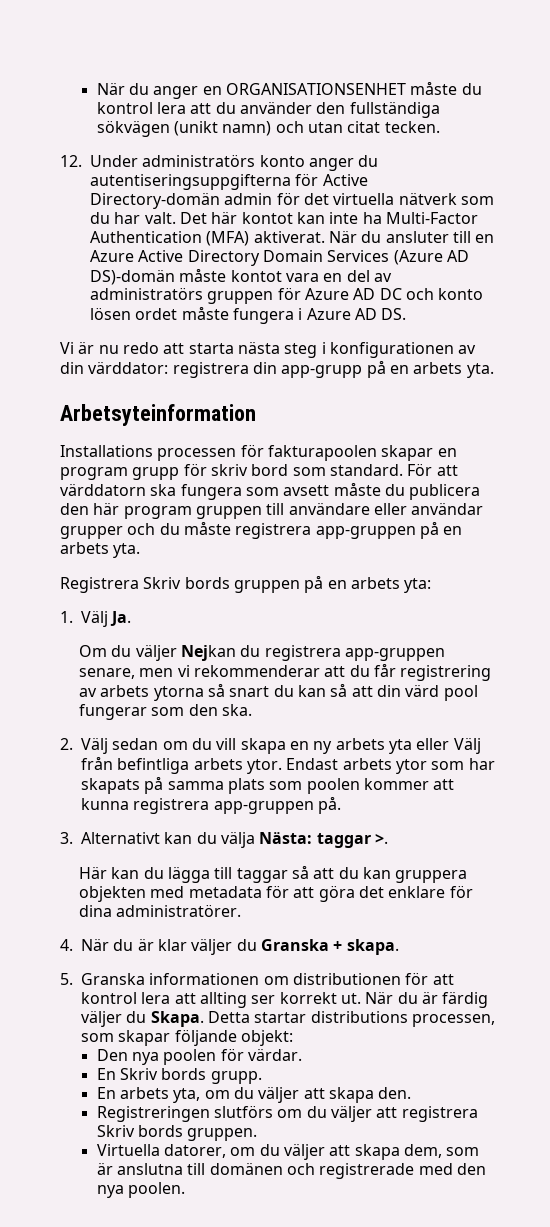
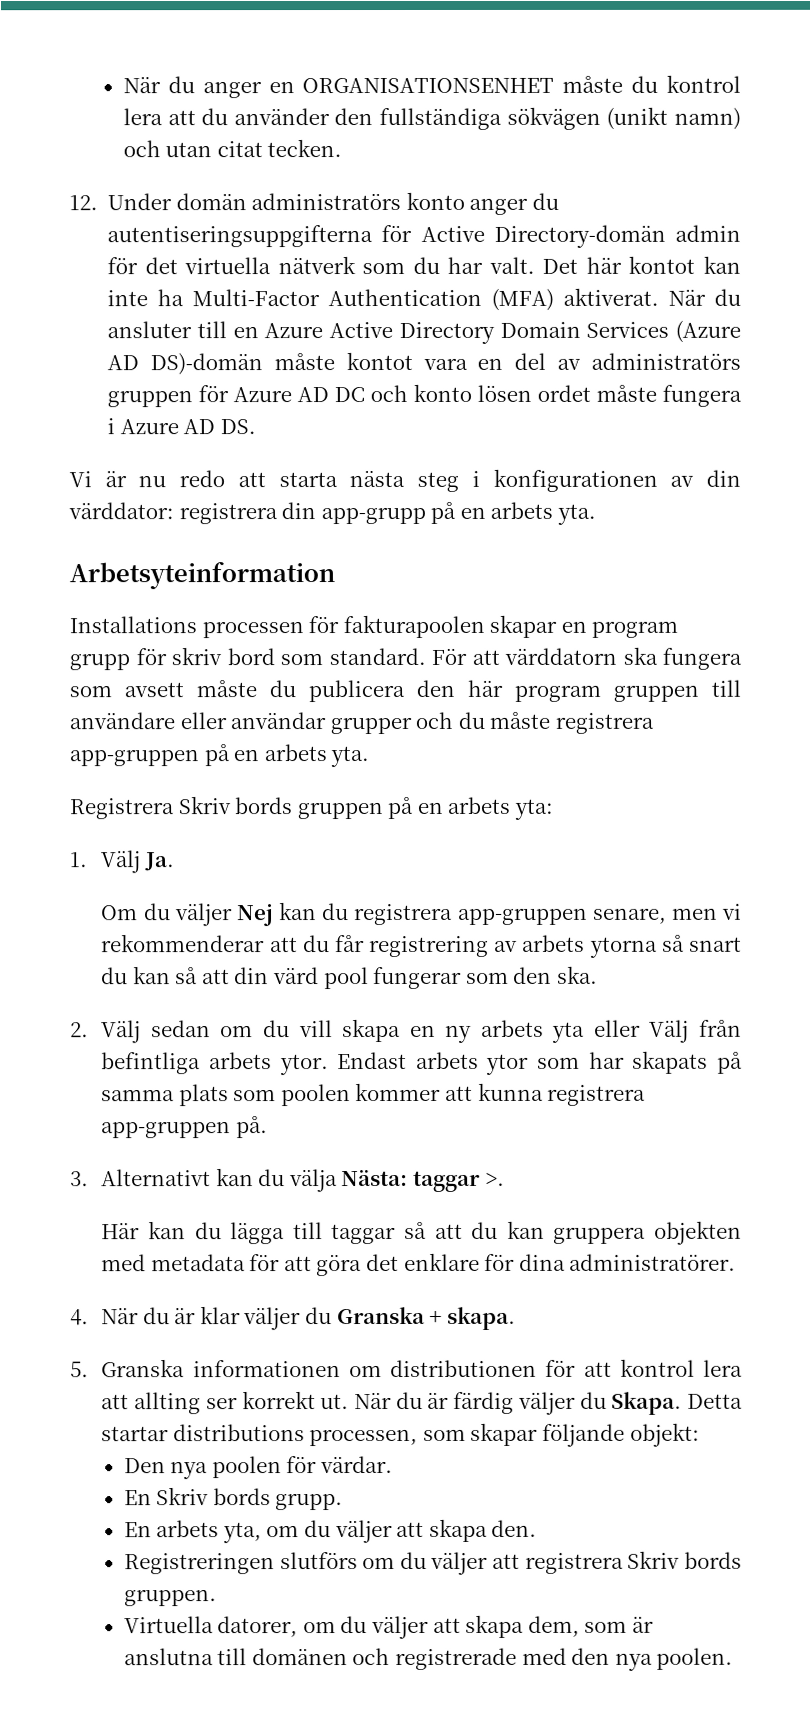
- 12. Under administratörs konto anger du autentiseringsuppgifterna för Active Directory-domän admin för det virtuella nätverk som du har valt.
+ 12. Under domän administratörs konto anger du autentiseringsuppgifterna för Active Directory-domän admin för det virtuella nätverk som du har valt.
- Om du väljer Nejkan du registrera app-gruppen senare, men vi rekommenderar att du får registrering av arbets ytorna så snart du kan så att din värd pool fungerar som den ska.
+ Om du väljer Nej kan du registrera app-gruppen senare, men vi rekommenderar att du får registrering av arbets ytorna så snart du kan så att din värd pool fungerar som den ska.

